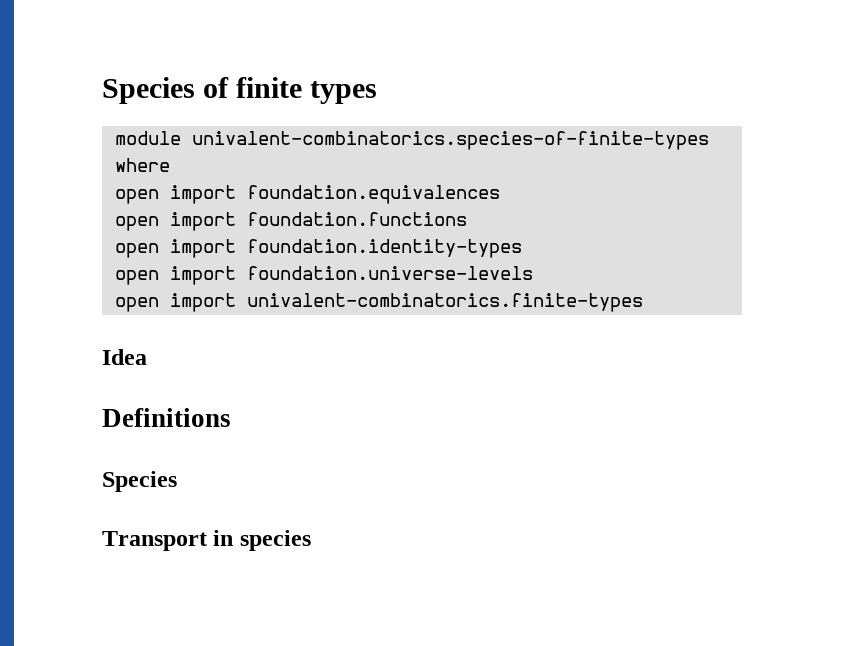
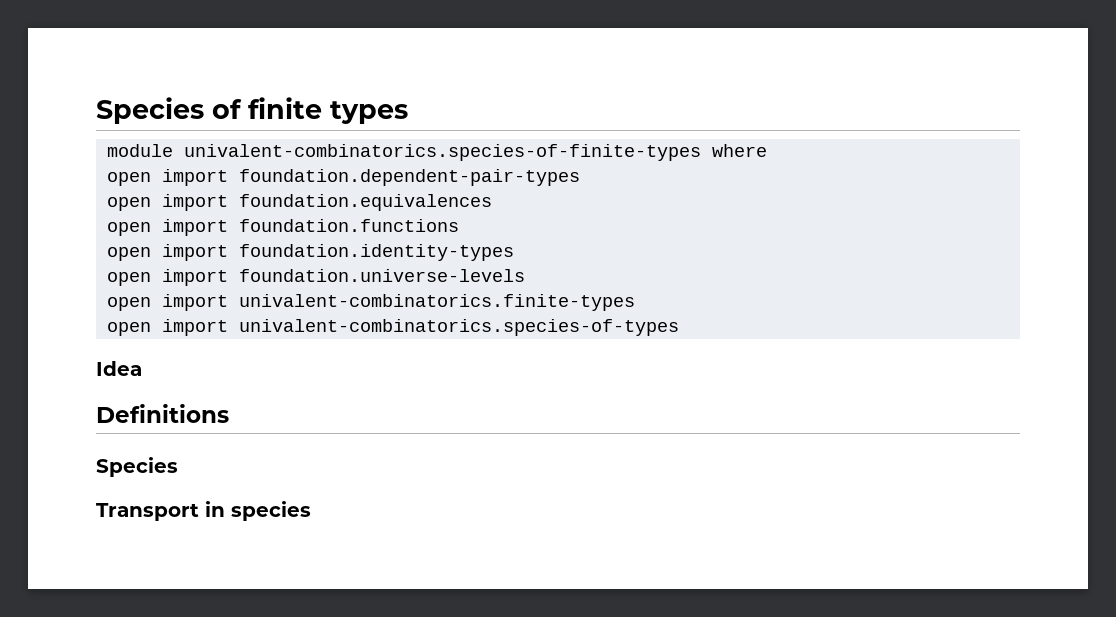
+ open import foundation.dependent-pair-types
+ open import univalent-combinatorics.species-of-types

